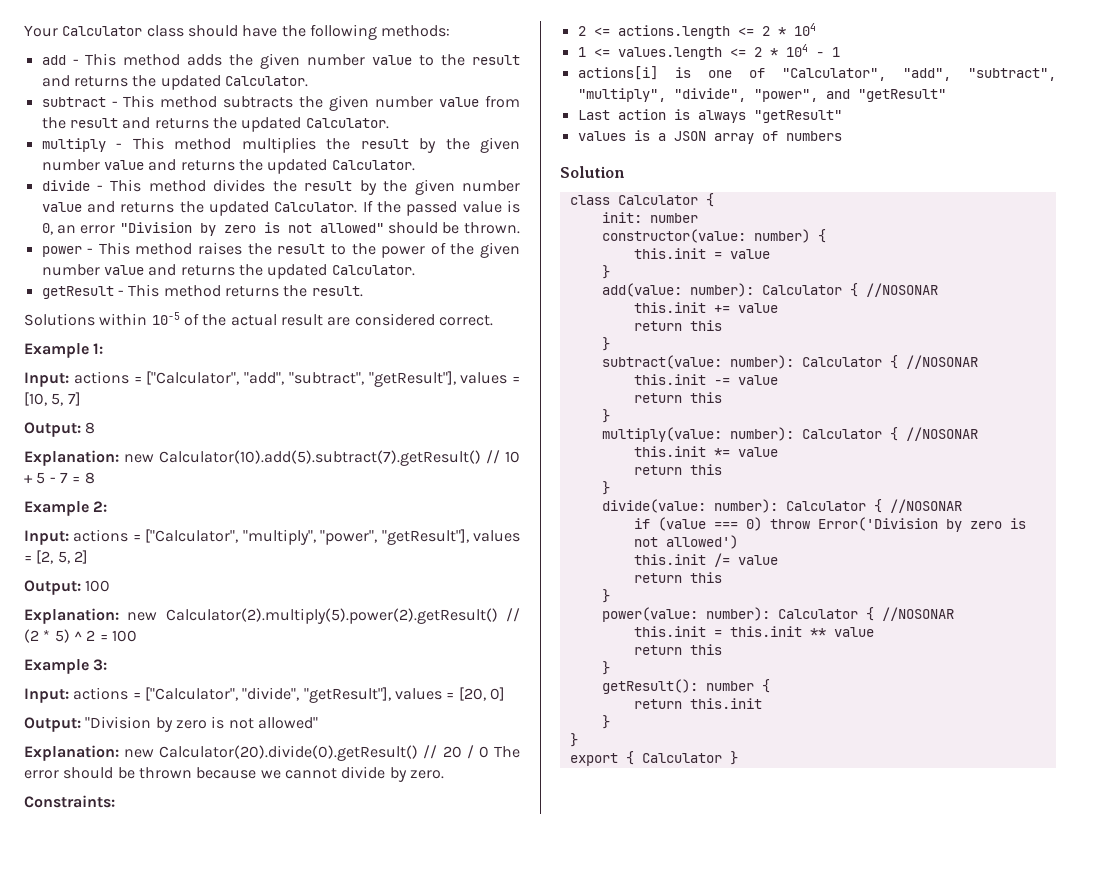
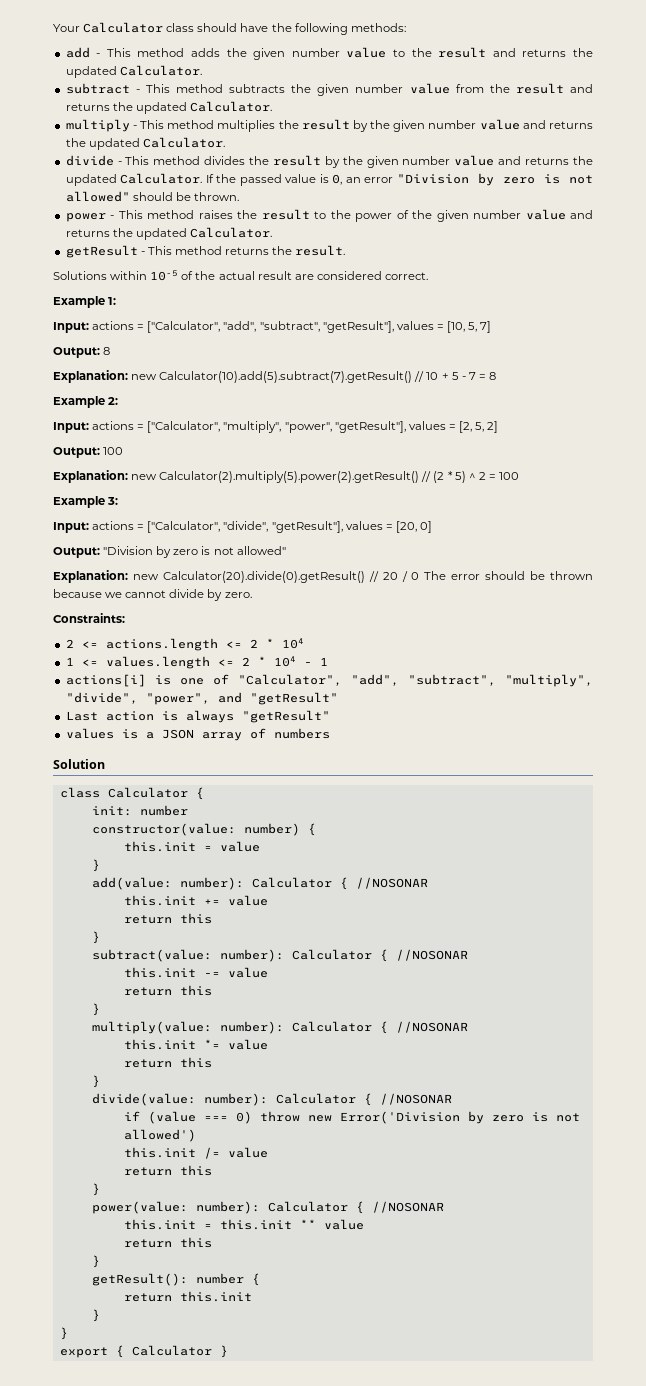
- if (value === 0) throw Error('Division by zero is not allowed')
+ if (value === 0) throw new Error('Division by zero is not allowed')

